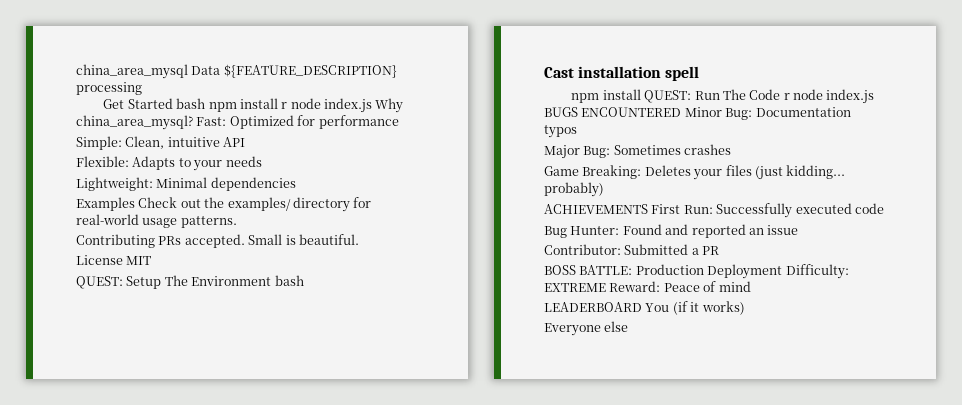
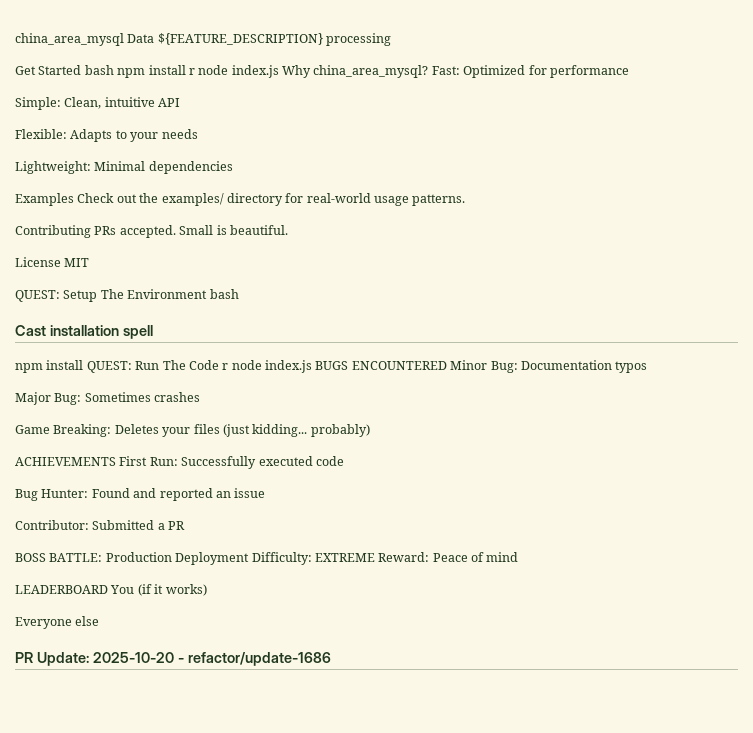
+ PR Update: 2025-10-20 - refactor/update-1686

